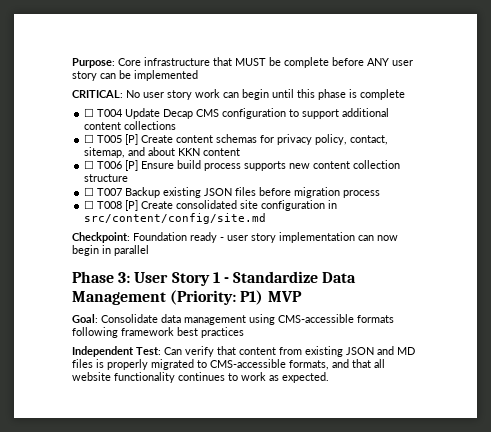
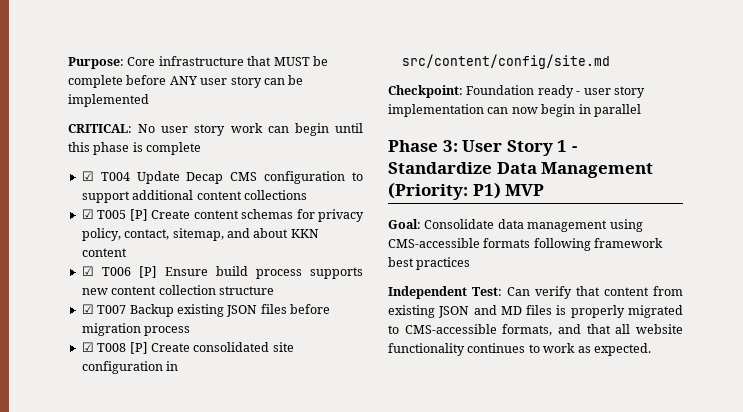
- ☐ T004 Update Decap CMS configuration to support additional content collections
+ ☑ T004 Update Decap CMS configuration to support additional content collections
- ☐ T005 [P] Create content schemas for privacy policy, contact, sitemap, and about KKN content
+ ☑ T005 [P] Create content schemas for privacy policy, contact, sitemap, and about KKN content
- ☐ T006 [P] Ensure build process supports new content collection structure
+ ☑ T006 [P] Ensure build process supports new content collection structure
- ☐ T007 Backup existing JSON files before migration process
+ ☑ T007 Backup existing JSON files before migration process
- ☐ T008 [P] Create consolidated site configuration in src/content/config/site.md
+ ☑ T008 [P] Create consolidated site configuration in src/content/config/site.md

